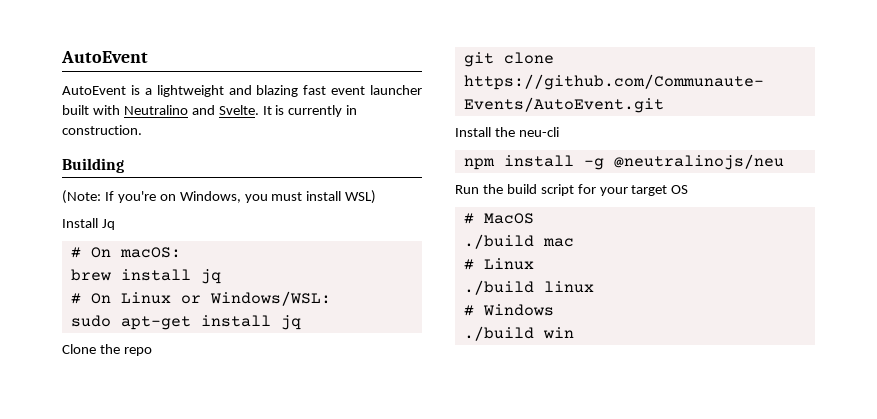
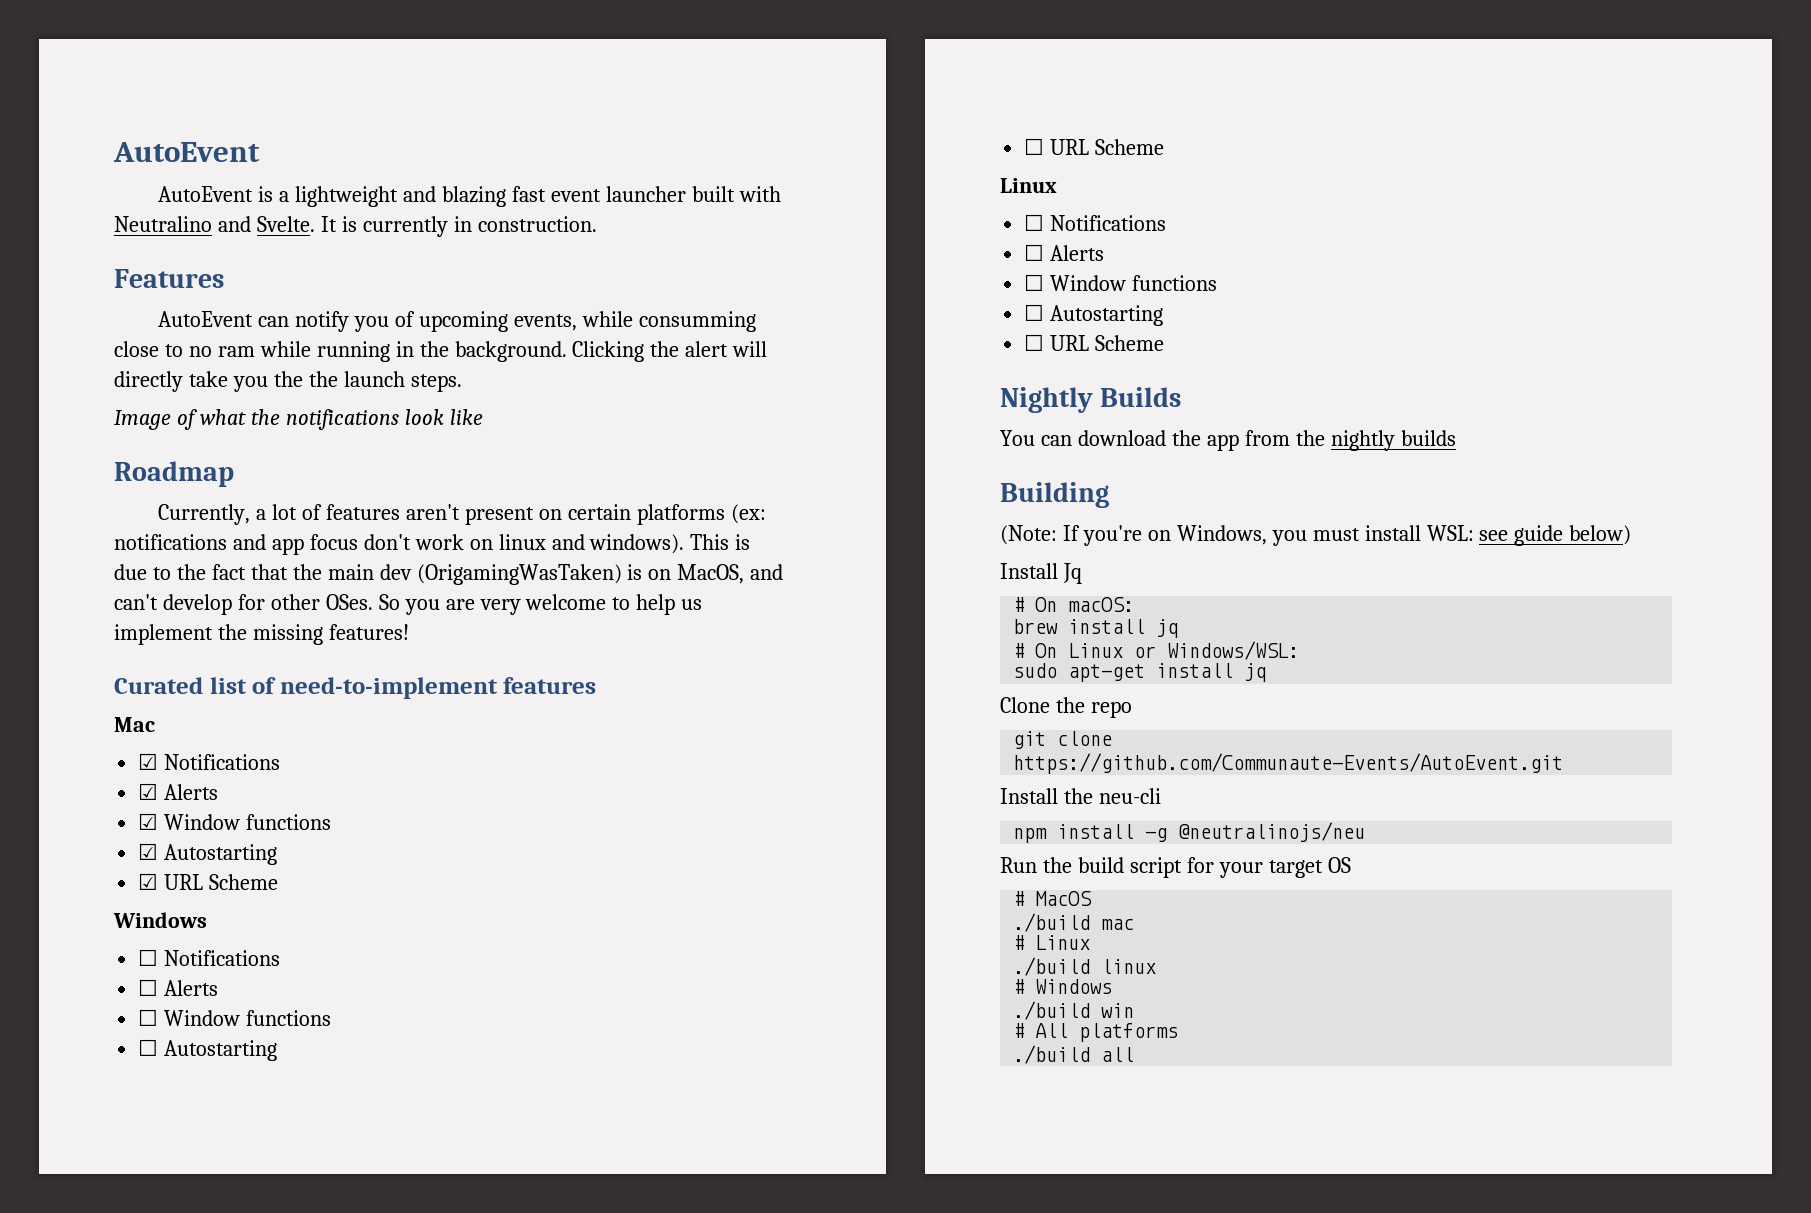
+ Features
+ AutoEvent can notify you of upcoming events, while consumming close to no ram while running in the background. Clicking the alert will directly take you the the launch steps.
+ Image of what the notifications look like
+ Roadmap
+ Currently, a lot of features aren't present on certain platforms (ex: notifications and app focus don't work on linux and windows). This is due to the fact that the main dev (OrigamingWasTaken) is on MacOS, and can't develop for other OSes. So you are very welcome to help us implement the missing features!
+ Curated list of need-to-implement features
+ Mac
+ ☑ Notifications
+ ☑ Alerts
+ ☑ Window functions
+ ☑ Autostarting
+ ☑ URL Scheme
+ Windows
+ ☐ Notifications
+ ☐ Alerts
+ ☐ Window functions
+ ☐ Autostarting
+ ☐ URL Scheme
+ Linux
+ ☐ Notifications
+ ☐ Alerts
+ ☐ Window functions
+ ☐ Autostarting
+ ☐ URL Scheme
+ Nightly Builds
+ You can download the app from the nightly builds
- (Note: If you're on Windows, you must install WSL)
+ (Note: If you're on Windows, you must install WSL: see guide below)
+ # All platforms
+ ./build all

